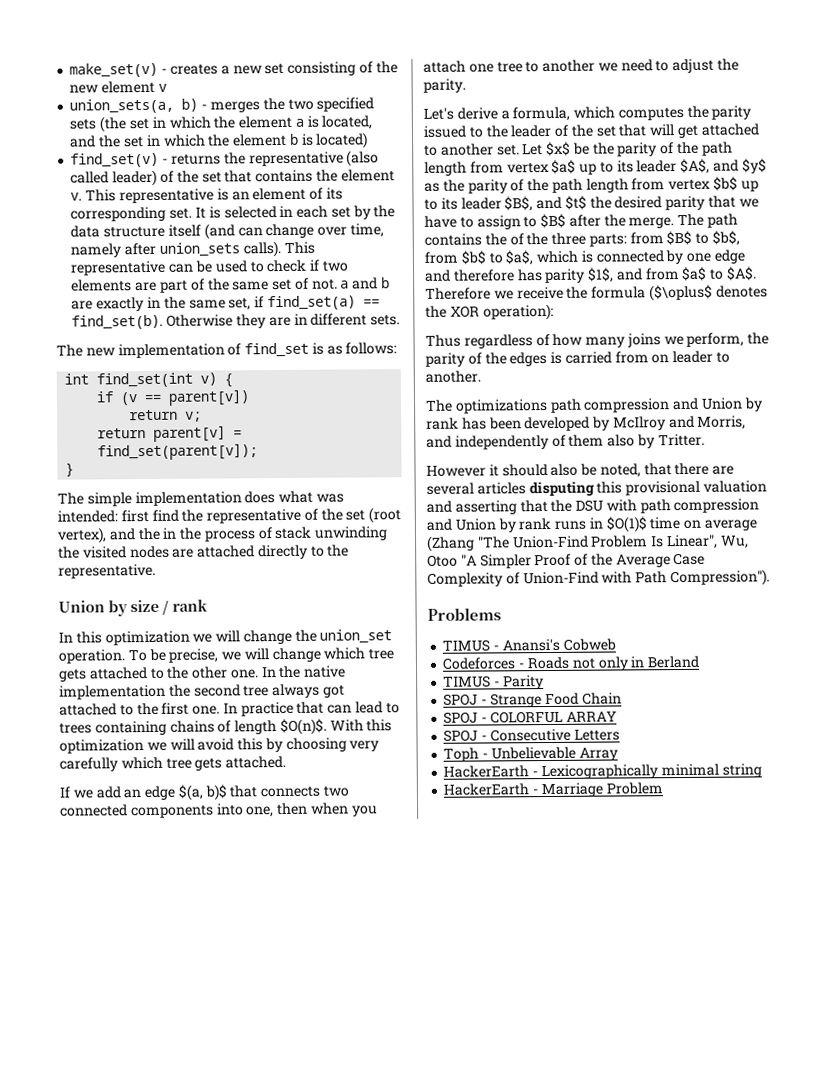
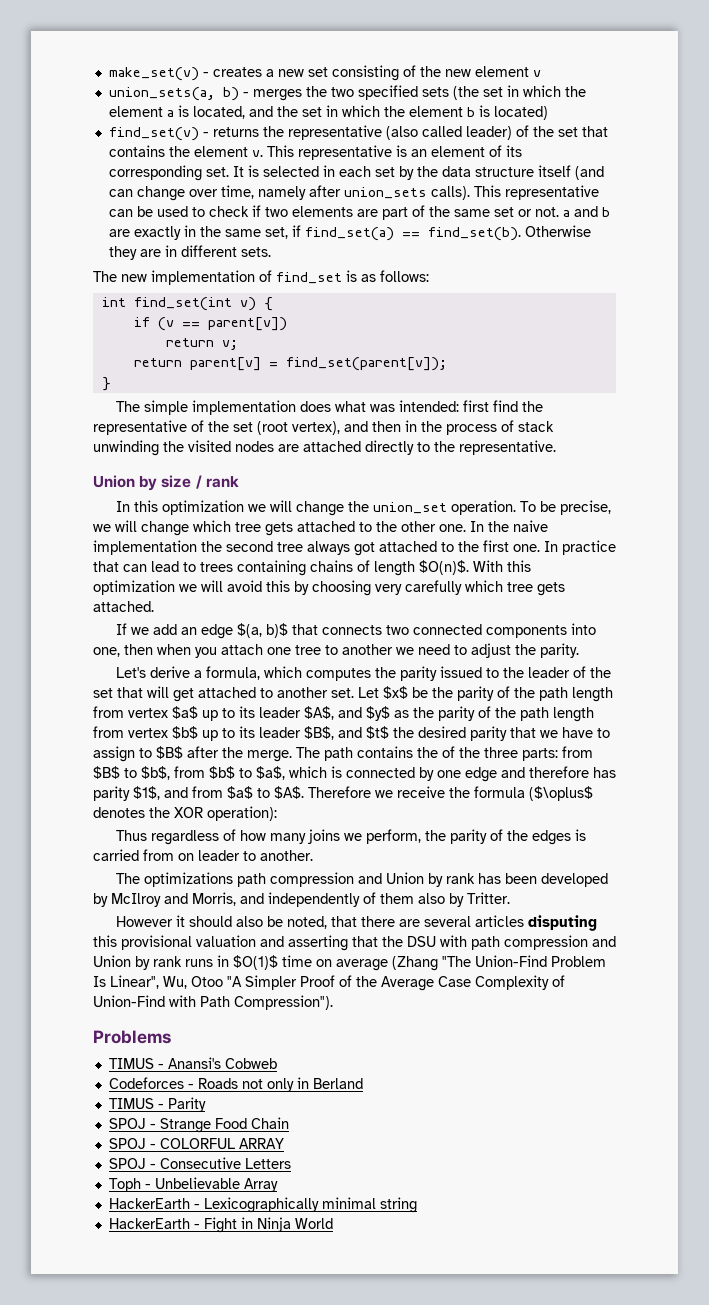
- This representative can be used to check if two elements are part of the same set of not. a and b are exactly in the same set, if find_set(a) == find_set(b).
+ This representative can be used to check if two elements are part of the same set or not. a and b are exactly in the same set, if find_set(a) == find_set(b).
- The simple implementation does what was intended: first find the representative of the set (root vertex), and the in the process of stack unwinding the visited nodes are attached directly to the representative.
+ The simple implementation does what was intended: first find the representative of the set (root vertex), and then in the process of stack unwinding the visited nodes are attached directly to the representative.
- In the native implementation the second tree always got attached to the first one.
+ In the naive implementation the second tree always got attached to the first one.
- HackerEarth - Marriage Problem
+ HackerEarth - Fight in Ninja World

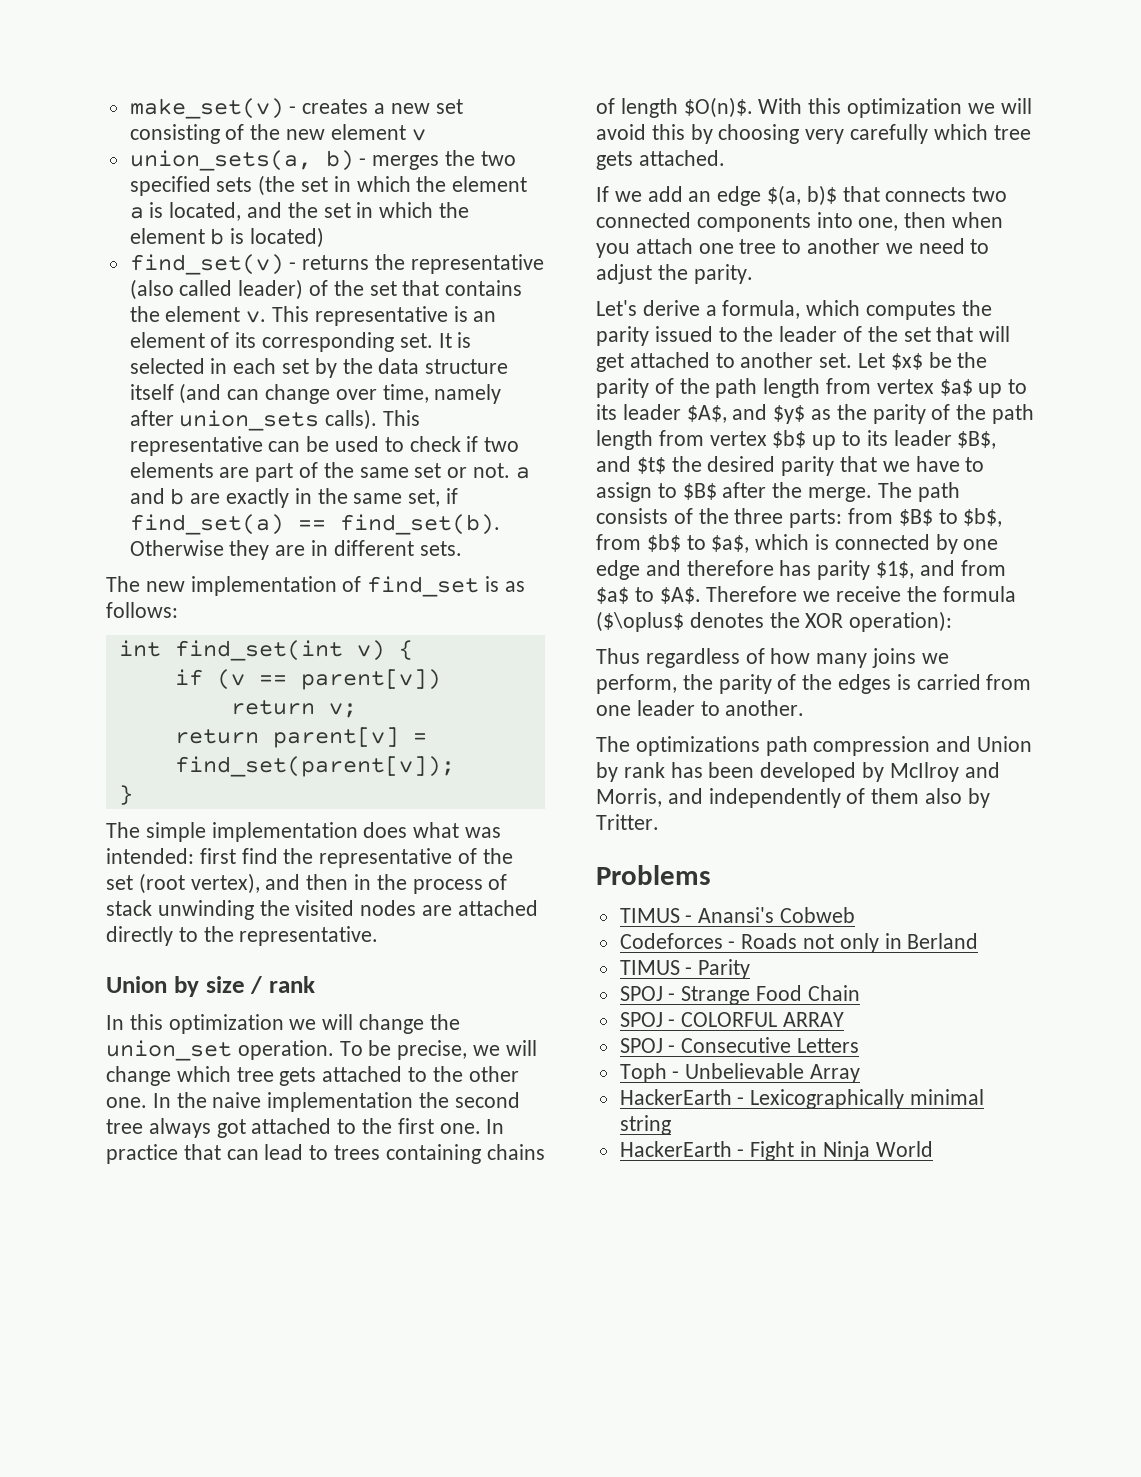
- The path contains the of the three parts: from $B$ to $b$, from $b$ to $a$, which is connected by one edge and therefore has parity $1$, and from $a$ to $A$.
+ The path consists of the three parts: from $B$ to $b$, from $b$ to $a$, which is connected by one edge and therefore has parity $1$, and from $a$ to $A$.
- Thus regardless of how many joins we perform, the parity of the edges is carried from on leader to another.
+ Thus regardless of how many joins we perform, the parity of the edges is carried from one leader to another.
- However it should also be noted, that there are several articles disputing this provisional valuation and asserting that the DSU with path compression and Union by rank runs in $O(1)$ time on average (Zhang "The Union-Find Problem Is Linear", Wu, Otoo "A Simpler Proof of the Average Case Complexity of Union-Find with Path Compression").

